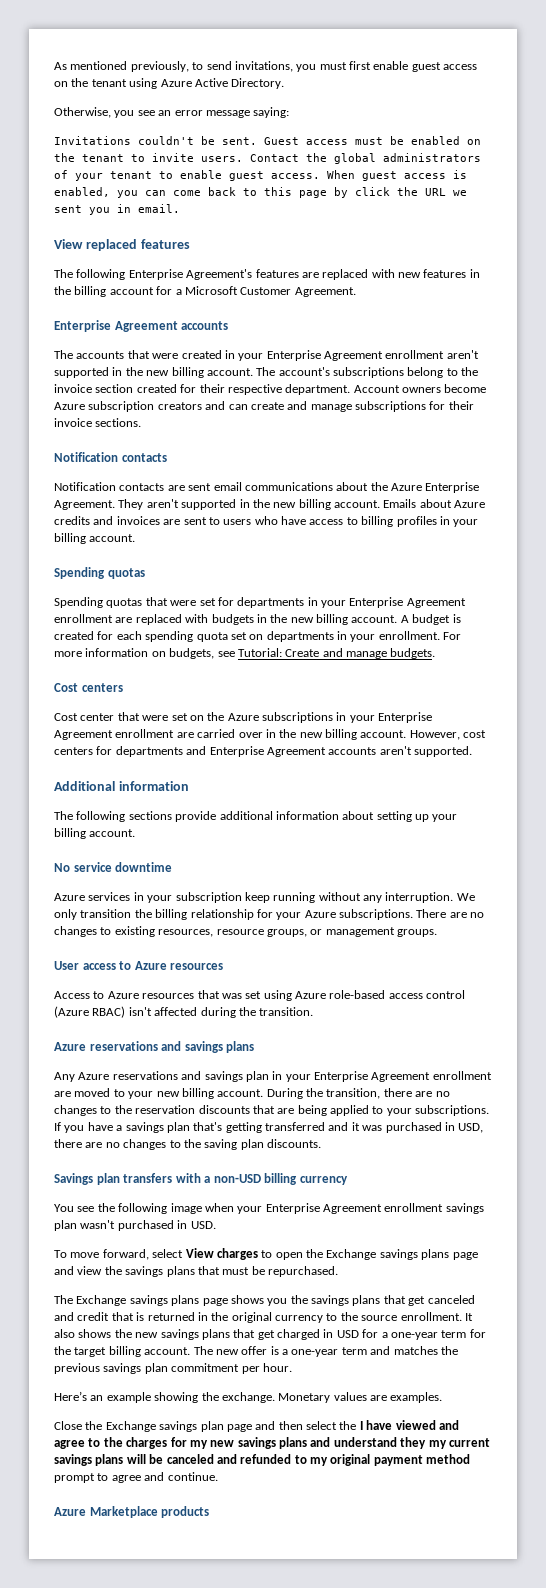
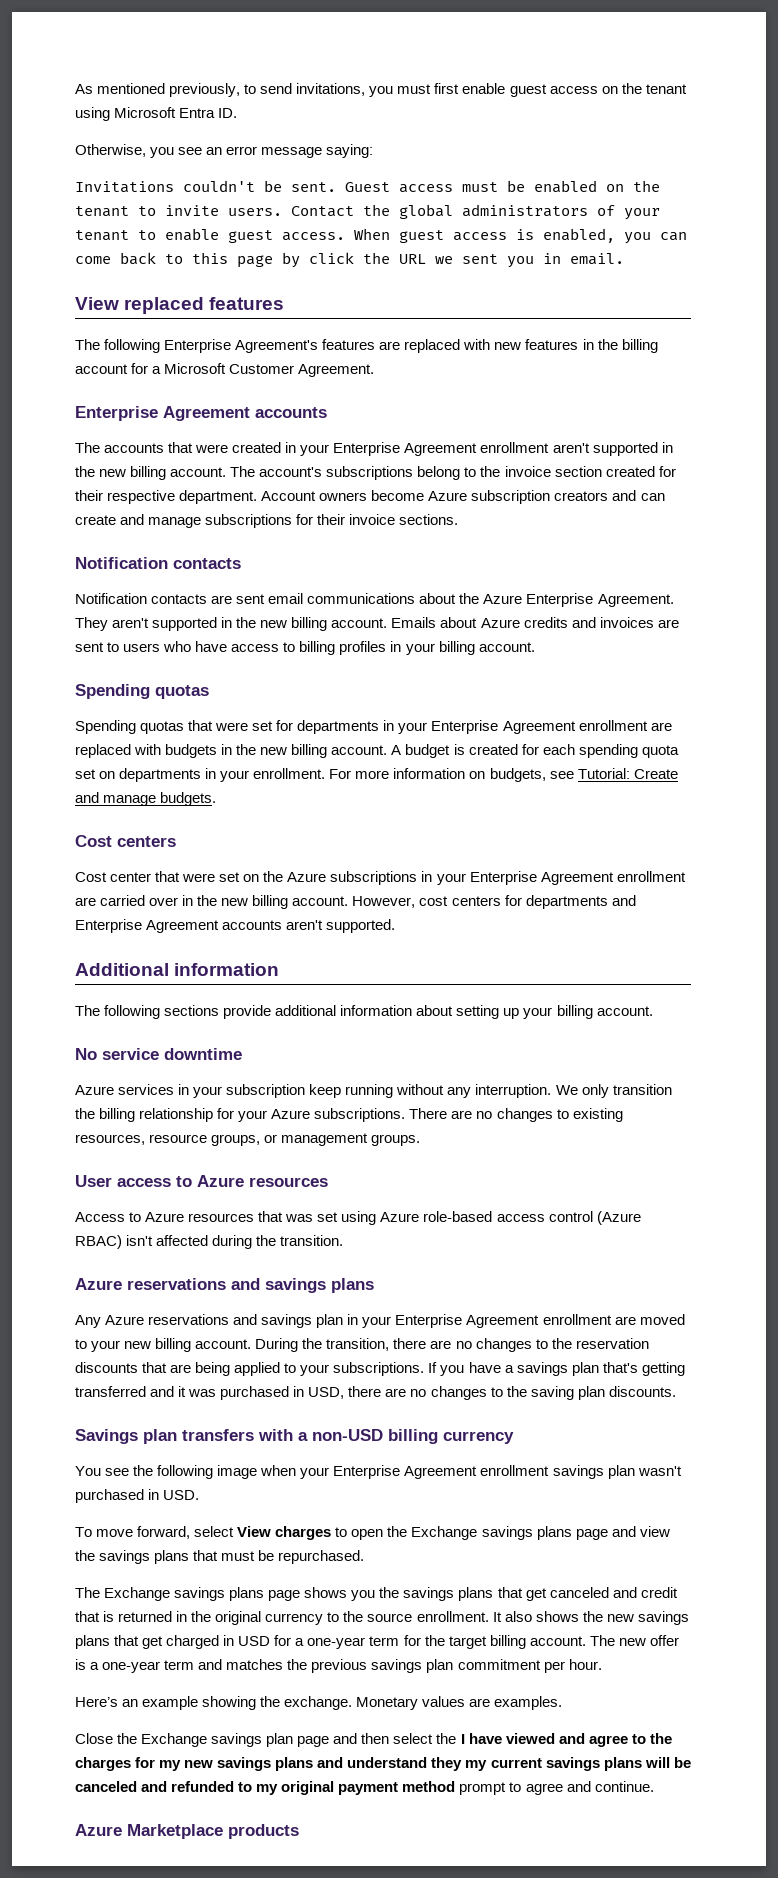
- As mentioned previously, to send invitations, you must first enable guest access on the tenant using Azure Active Directory.
+ As mentioned previously, to send invitations, you must first enable guest access on the tenant using Microsoft Entra ID.

